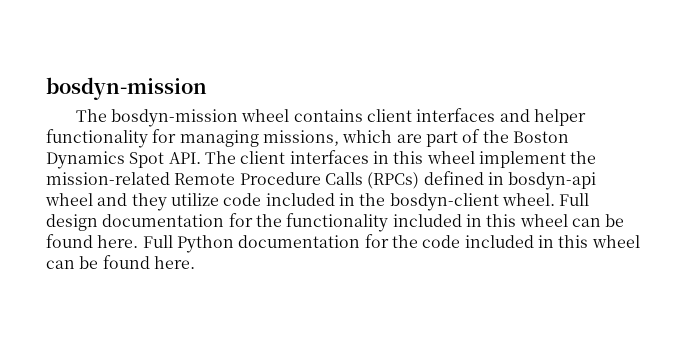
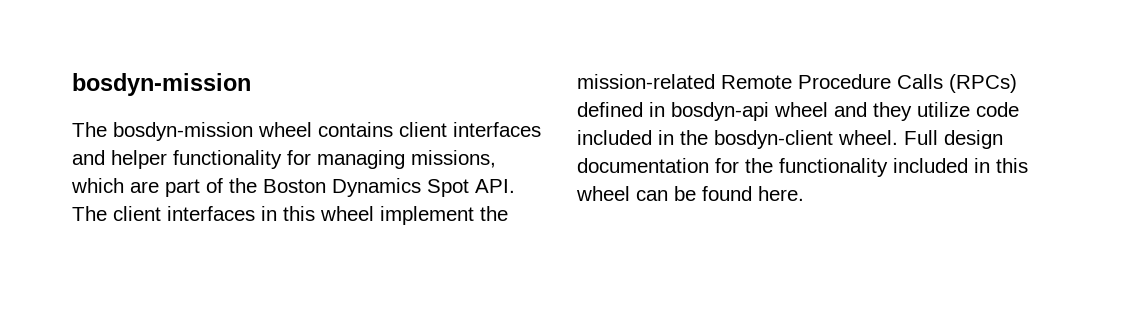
- Full Python documentation for the code included in this wheel can be found here.

